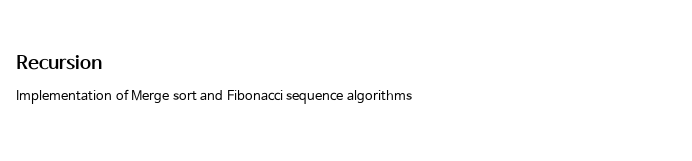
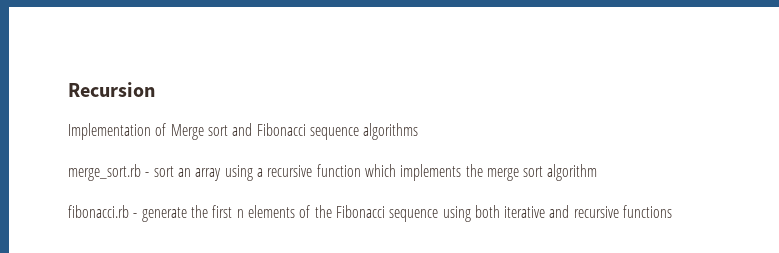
+ merge_sort.rb - sort an array using a recursive function which implements the merge sort algorithm
+ fibonacci.rb - generate the first n elements of the Fibonacci sequence using both iterative and recursive functions

